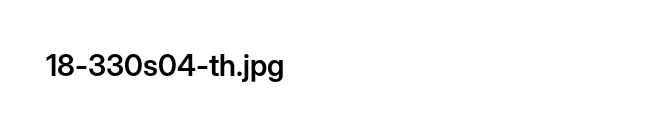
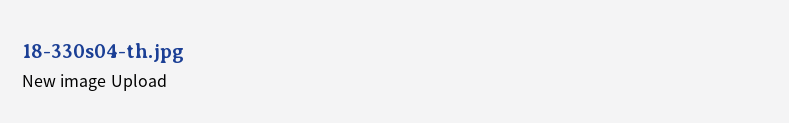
+ New image Upload

